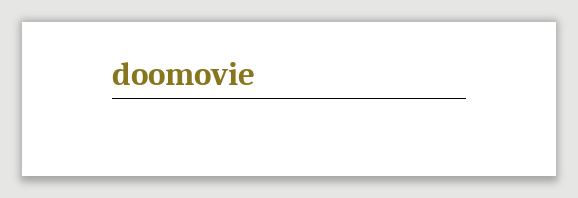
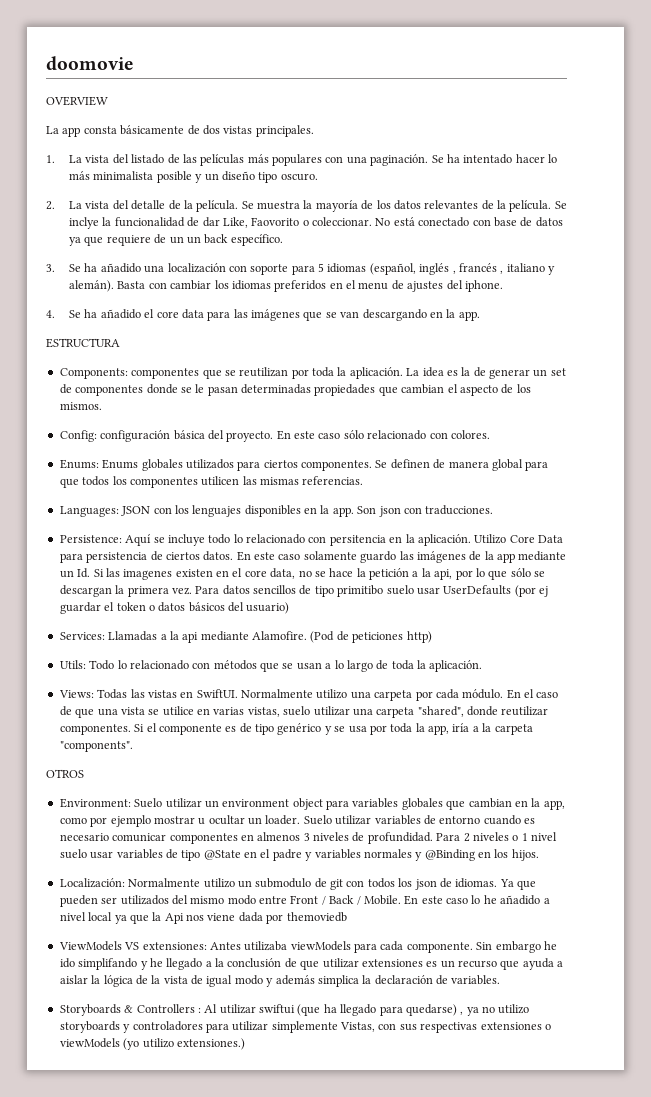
+ OVERVIEW
+ La app consta básicamente de dos vistas principales.
+ 1. La vista del listado de las películas más populares con una paginación. Se ha intentado hacer lo más minimalista posible y un diseño tipo oscuro.
+ 2. La vista del detalle de la película. Se muestra la mayoría de los datos relevantes de la película. Se inclye la funcionalidad de dar Like, Faovorito o coleccionar. No está conectado con base de datos ya que requiere de un un back específico.
+ 3. Se ha añadido una localización con soporte para 5 idiomas (español, inglés , francés , italiano y alemán). Basta con cambiar los idiomas preferidos en el menu de ajustes del iphone.
+ 4. Se ha añadido el core data para las imágenes que se van descargando en la app.
+ ESTRUCTURA
+ Components: componentes que se reutilizan por toda la aplicación. La idea es la de generar un set de componentes donde se le pasan determinadas propiedades que cambian el aspecto de los mismos.
+ Config: configuración básica del proyecto. En este caso sólo relacionado con colores.
+ Enums: Enums globales utilizados para ciertos componentes. Se definen de manera global para que todos los componentes utilicen las mismas referencias.
+ Languages: JSON con los lenguajes disponibles en la app. Son json con traducciones.
+ Persistence: Aquí se incluye todo lo relacionado con persitencia en la aplicación. Utilizo Core Data para persistencia de ciertos datos. En este caso solamente guardo las imágenes de la app mediante un Id. Si las imagenes existen en el core data, no se hace la petición a la api, por lo que sólo se descargan la primera vez. Para datos sencillos de tipo primitibo suelo usar UserDefaults (por ej guardar el token o datos básicos del usuario)
+ Services: Llamadas a la api mediante Alamofire. (Pod de peticiones http)
+ Utils: Todo lo relacionado con métodos que se usan a lo largo de toda la aplicación.
+ Views: Todas las vistas en SwiftUI. Normalmente utilizo una carpeta por cada módulo. En el caso de que una vista se utilice en varias vistas, suelo utilizar una carpeta "shared", donde reutilizar componentes. Si el componente es de tipo genérico y se usa por toda la app, iría a la carpeta "components".
+ OTROS
+ Environment: Suelo utilizar un environment object para variables globales que cambian en la app, como por ejemplo mostrar u ocultar un loader. Suelo utilizar variables de entorno cuando es necesario comunicar componentes en almenos 3 niveles de profundidad. Para 2 niveles o 1 nivel suelo usar variables de tipo @State en el padre y variables normales y @Binding en los hijos.
+ Localización: Normalmente utilizo un submodulo de git con todos los json de idiomas. Ya que pueden ser utilizados del mismo modo entre Front / Back / Mobile. En este caso lo he añadido a nivel local ya que la Api nos viene dada por themoviedb
+ ViewModels VS extensiones: Antes utilizaba viewModels para cada componente. Sin embargo he ido simplifando y he llegado a la conclusión de que utilizar extensiones es un recurso que ayuda a aislar la lógica de la vista de igual modo y además simplica la declaración de variables.
+ Storyboards & Controllers : Al utilizar swiftui (que ha llegado para quedarse) , ya no utilizo storyboards y controladores para utilizar simplemente Vistas, con sus respectivas extensiones o viewModels (yo utilizo extensiones.)

